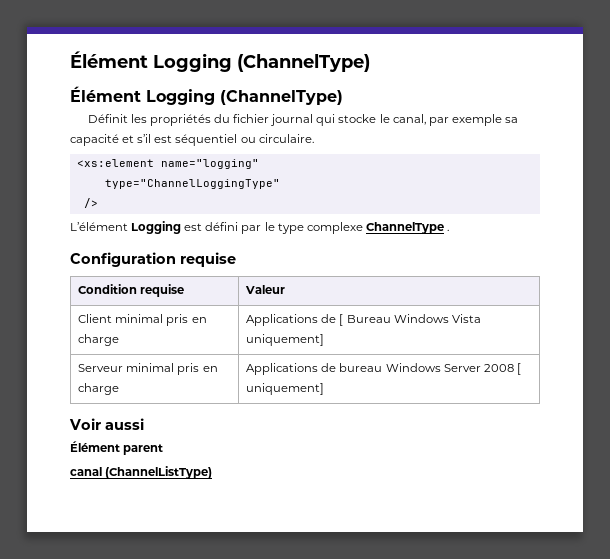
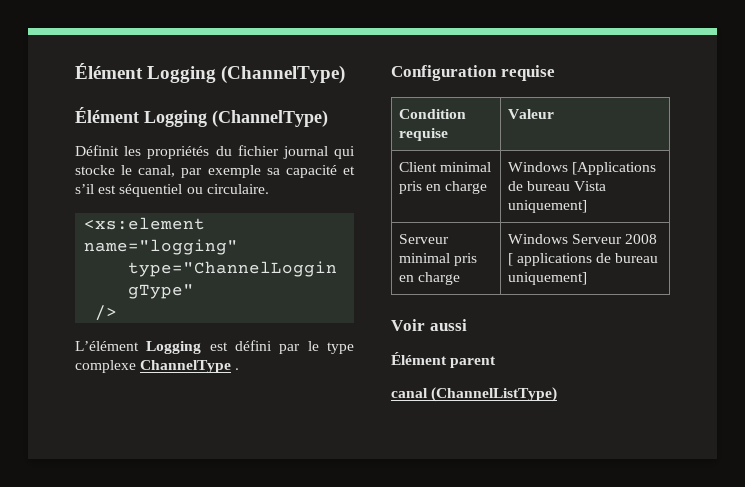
- Client minimal pris en charge | Applications de [ Bureau Windows Vista uniquement]
+ Client minimal pris en charge | Windows [Applications de bureau Vista uniquement]
- Serveur minimal pris en charge | Applications de bureau Windows Server 2008 [ uniquement]
+ Serveur minimal pris en charge | Windows Serveur 2008 [ applications de bureau uniquement]

